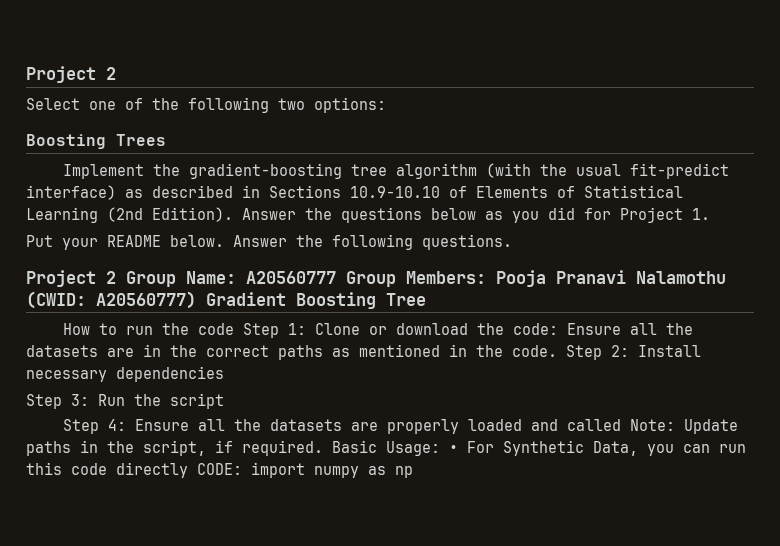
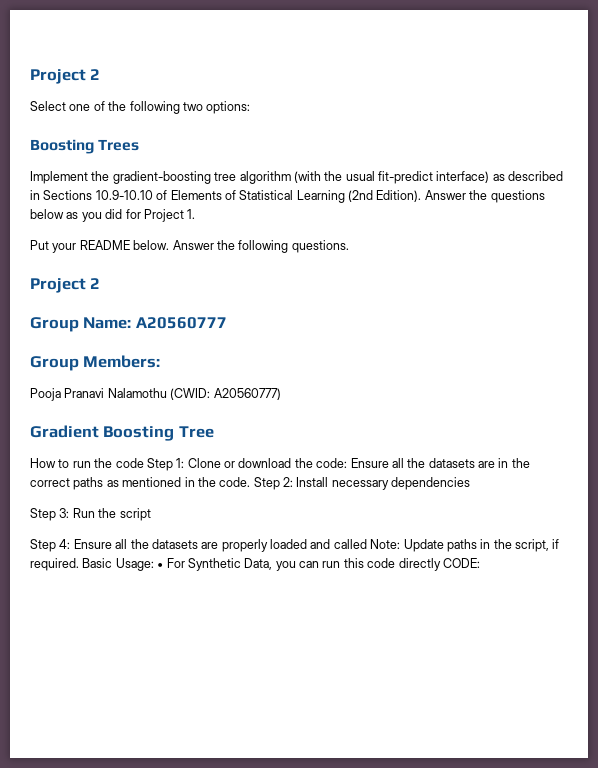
  Answer the following questions.
- Project 2 Group Name: A20560777 Group Members: Pooja Pranavi Nalamothu (CWID: A20560777) Gradient Boosting Tree
+ Project 2
+ Group Name: A20560777
+ Group Members:
+ Pooja Pranavi Nalamothu (CWID: A20560777)
+ Gradient Boosting Tree
- Basic Usage: • For Synthetic Data, you can run this code directly CODE: import numpy as np
+ Basic Usage: • For Synthetic Data, you can run this code directly CODE:

